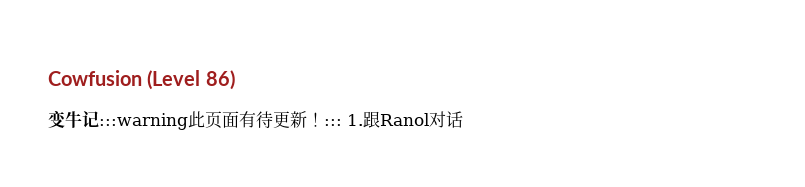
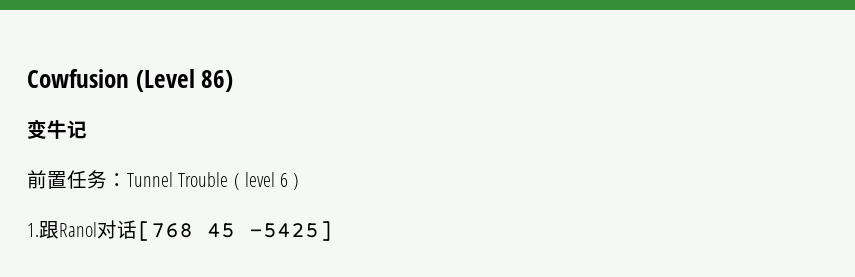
- 变牛记:::warning此页面有待更新！::: 1.跟Ranol对话
+ 变牛记
+ 前置任务：Tunnel Trouble ( level 6 )
+ 1.跟Ranol对话[768 45 -5425]

